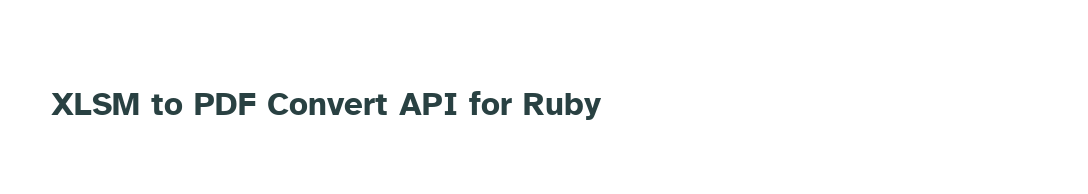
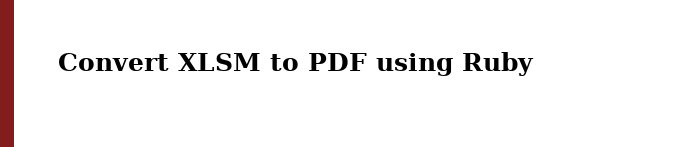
- XLSM to PDF Convert API for Ruby
+ Convert XLSM to PDF using Ruby

